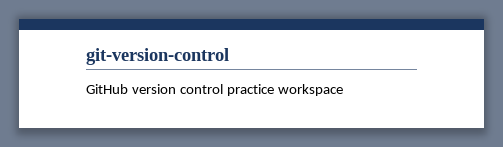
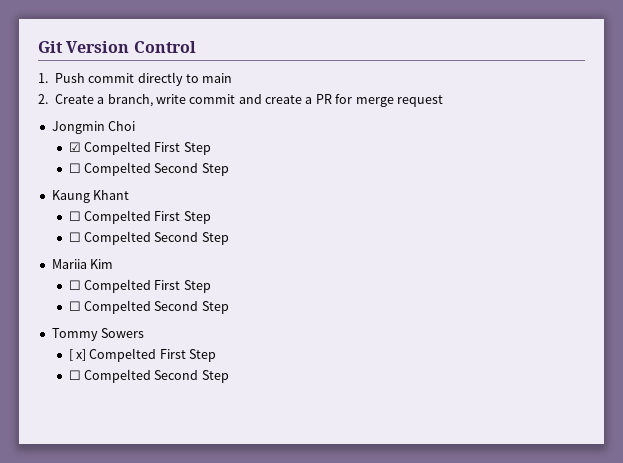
- git-version-control
- GitHub version control practice workspace
+ Git Version Control
+ 1. Push commit directly to main
+ 2. Create a branch, write commit and create a PR for merge request
+ Jongmin Choi
+ ☑ Compelted First Step
+ ☐ Compelted Second Step
+ Kaung Khant
+ ☐ Compelted First Step
+ ☐ Compelted Second Step
+ Mariia Kim
+ ☐ Compelted First Step
+ ☐ Compelted Second Step
+ Tommy Sowers
+ [ x] Compelted First Step
+ ☐ Compelted Second Step

